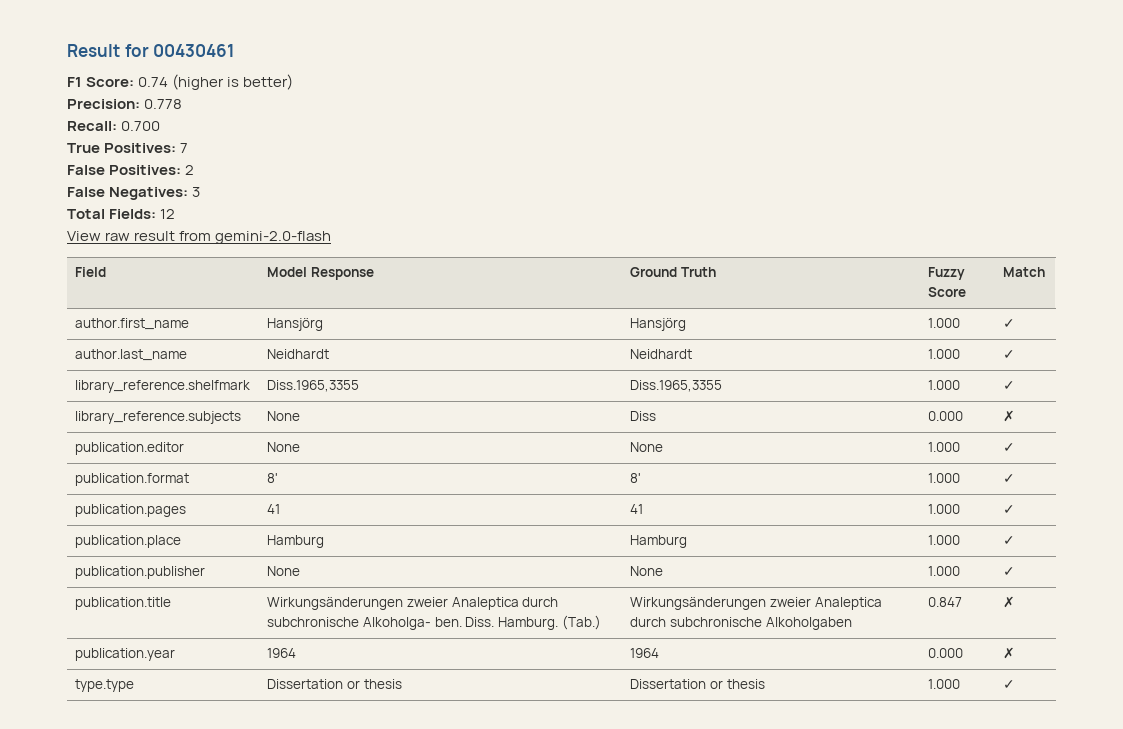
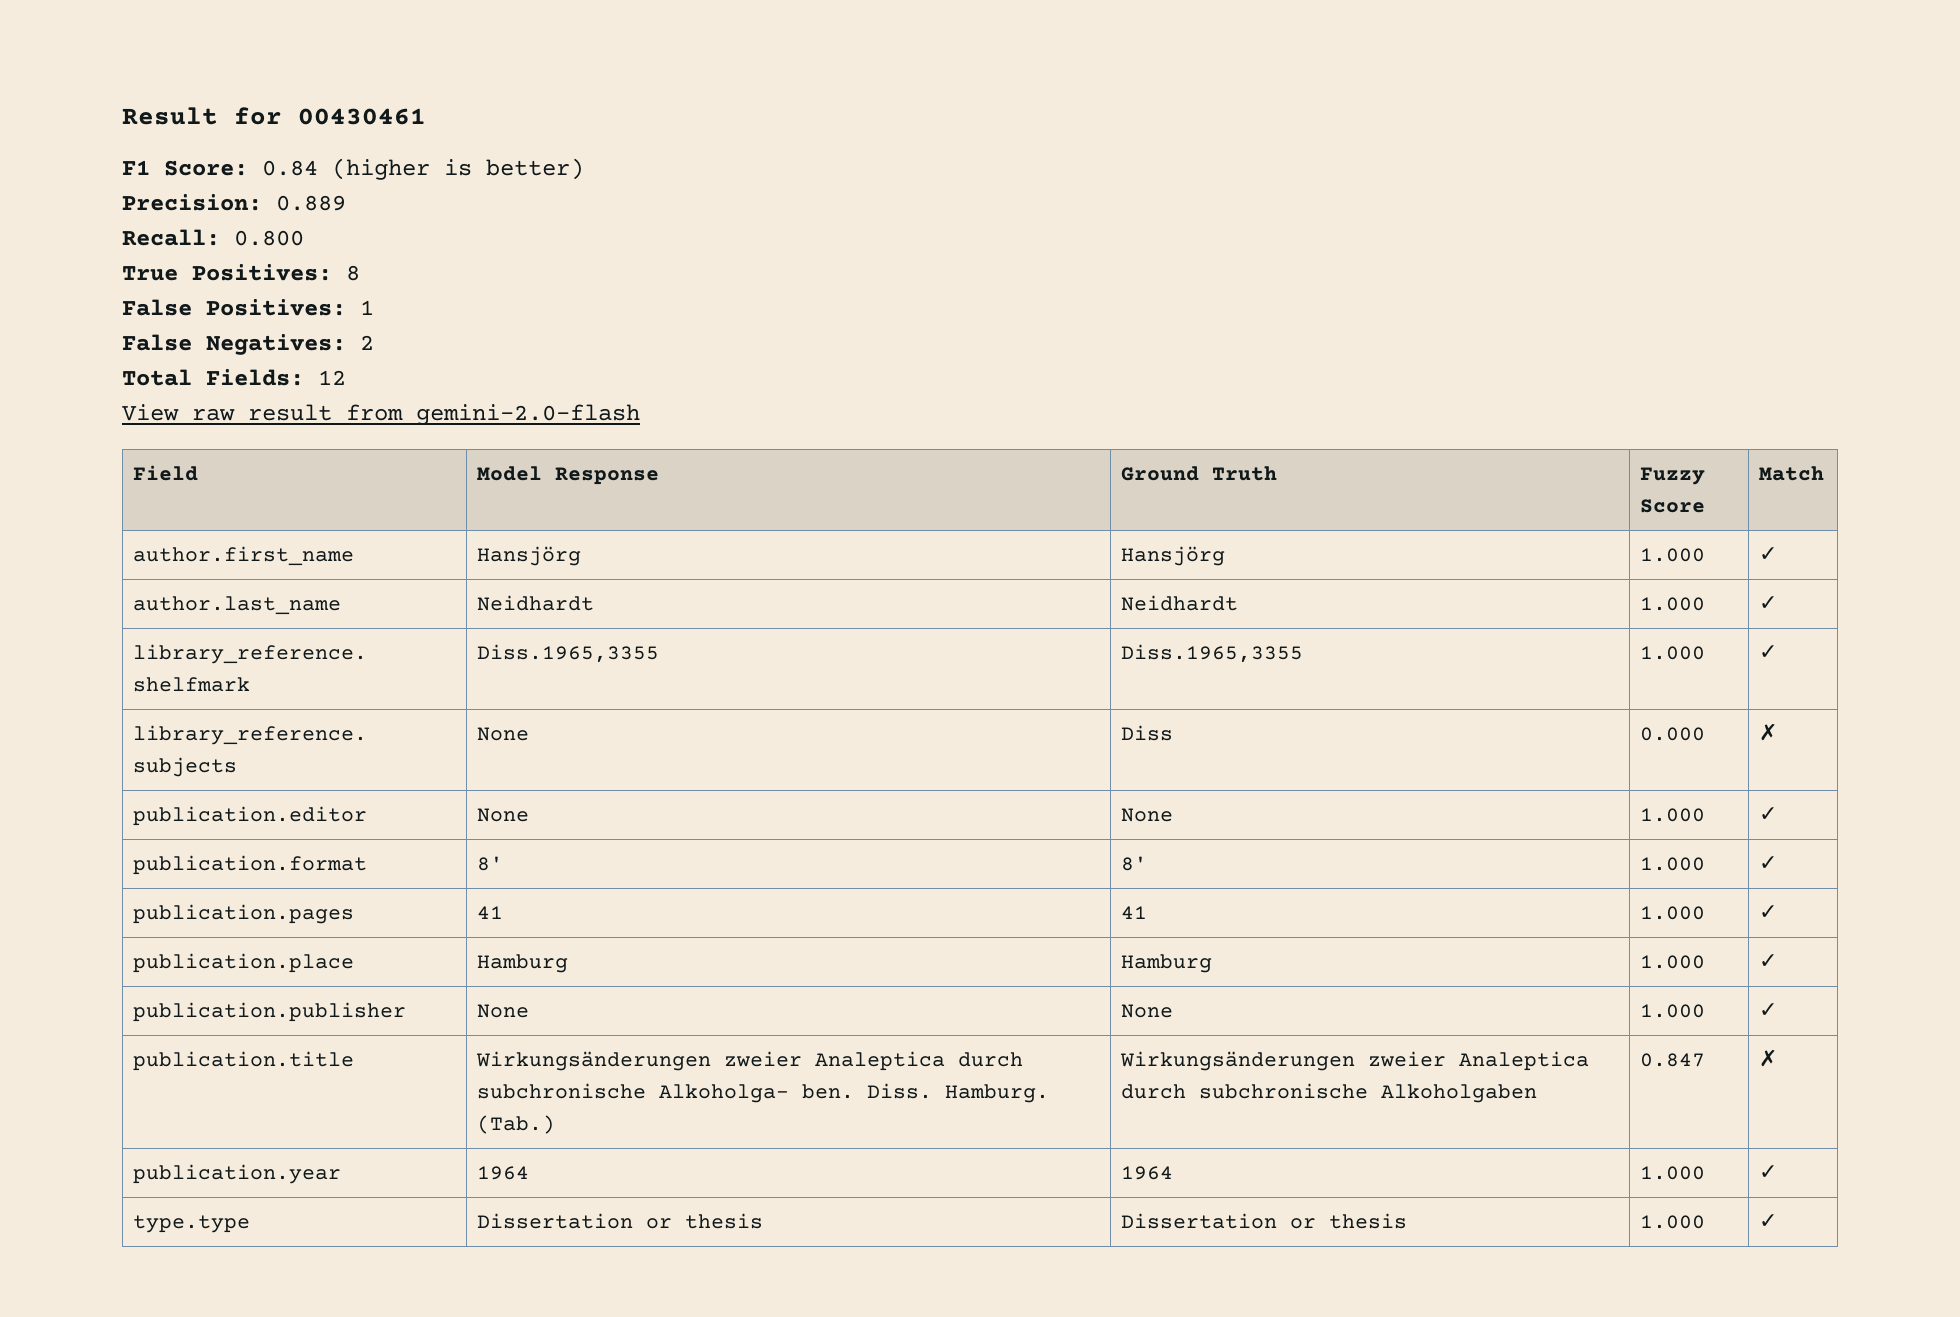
- F1 Score: 0.74 (higher is better)
+ F1 Score: 0.84 (higher is better)
- Precision: 0.778
+ Precision: 0.889
- Recall: 0.700
+ Recall: 0.800
- True Positives: 7
+ True Positives: 8
- False Positives: 2
+ False Positives: 1
- False Negatives: 3
+ False Negatives: 2
- publication.year | 1964 | 1964 | 0.000 | ✗
+ publication.year | 1964 | 1964 | 1.000 | ✓

